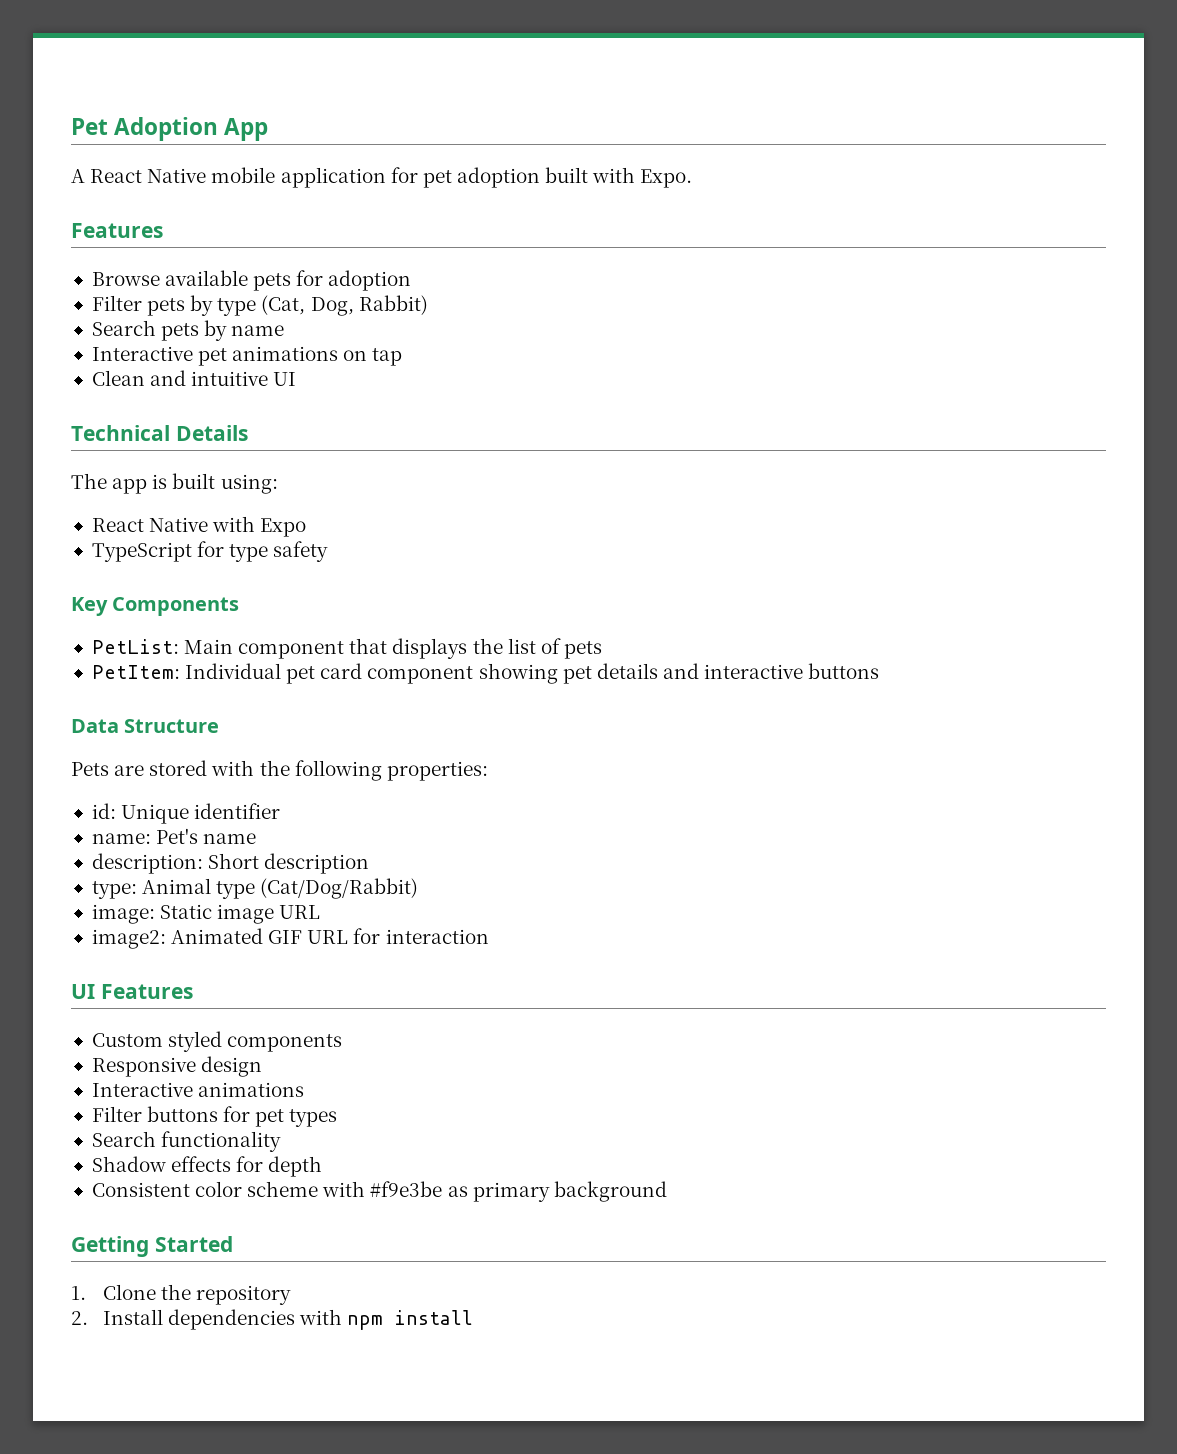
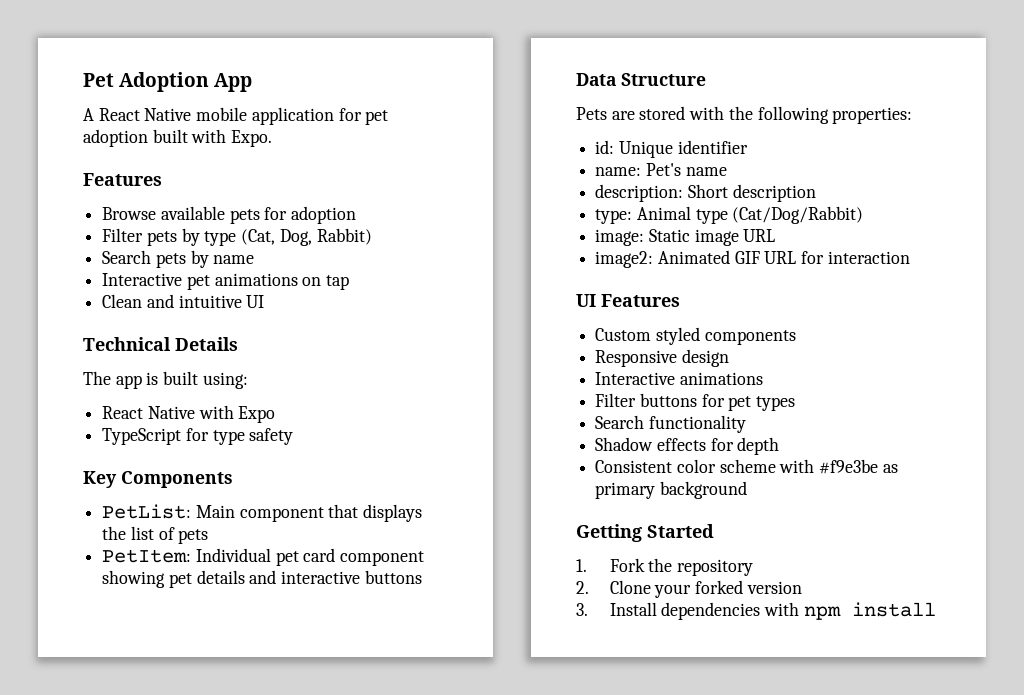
- 1. Clone the repository
+ 1. Fork the repository
- 2. Install dependencies with npm install
+ 2. Clone your forked version
+ 3. Install dependencies with npm install

